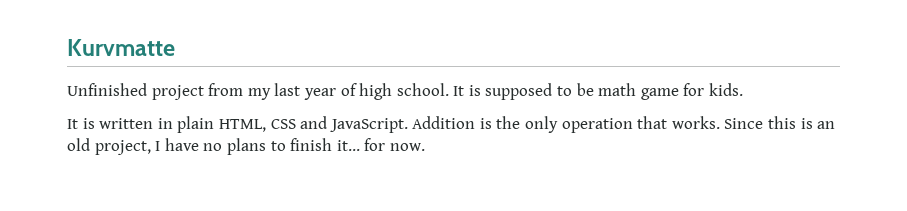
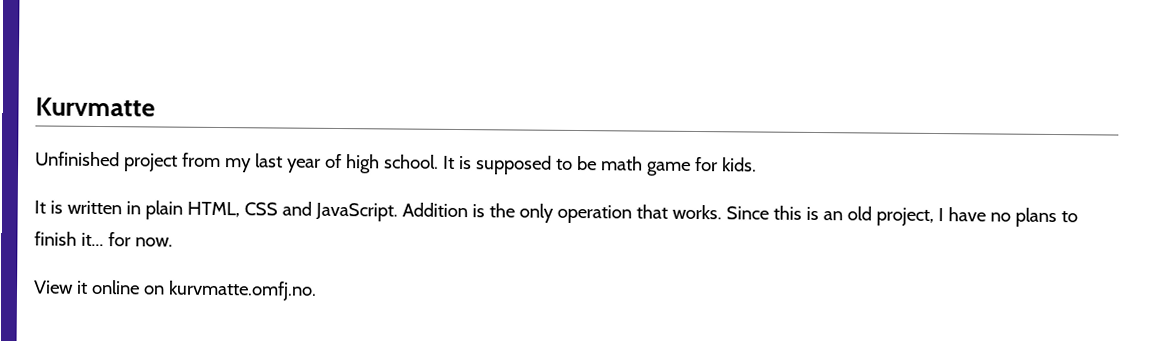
+ View it online on kurvmatte.omfj.no.

